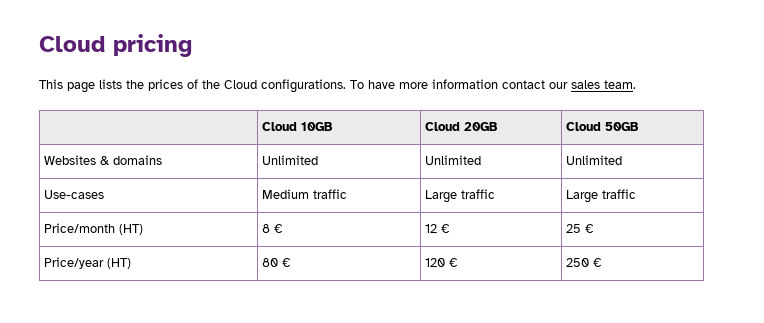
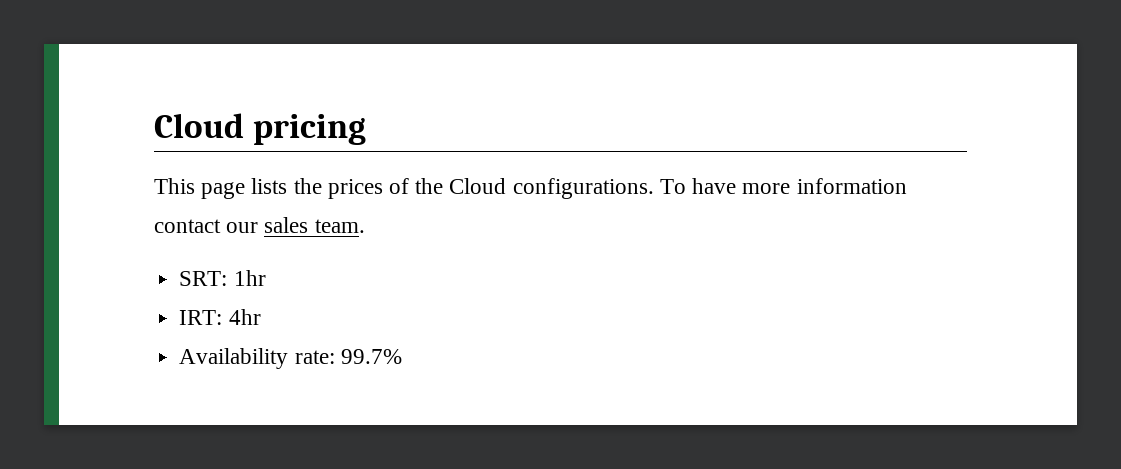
- | Cloud 10GB | Cloud 20GB | Cloud 50GB
- Websites & domains | Unlimited | Unlimited | Unlimited
- Use-cases | Medium traffic | Large traffic | Large traffic
- Price/month (HT) | 8 € | 12 € | 25 €
- Price/year (HT) | 80 € | 120 € | 250 €
+ SRT: 1hr
+ IRT: 4hr
+ Availability rate: 99.7%

